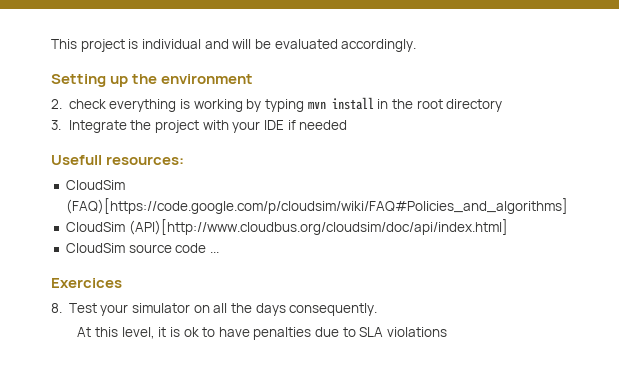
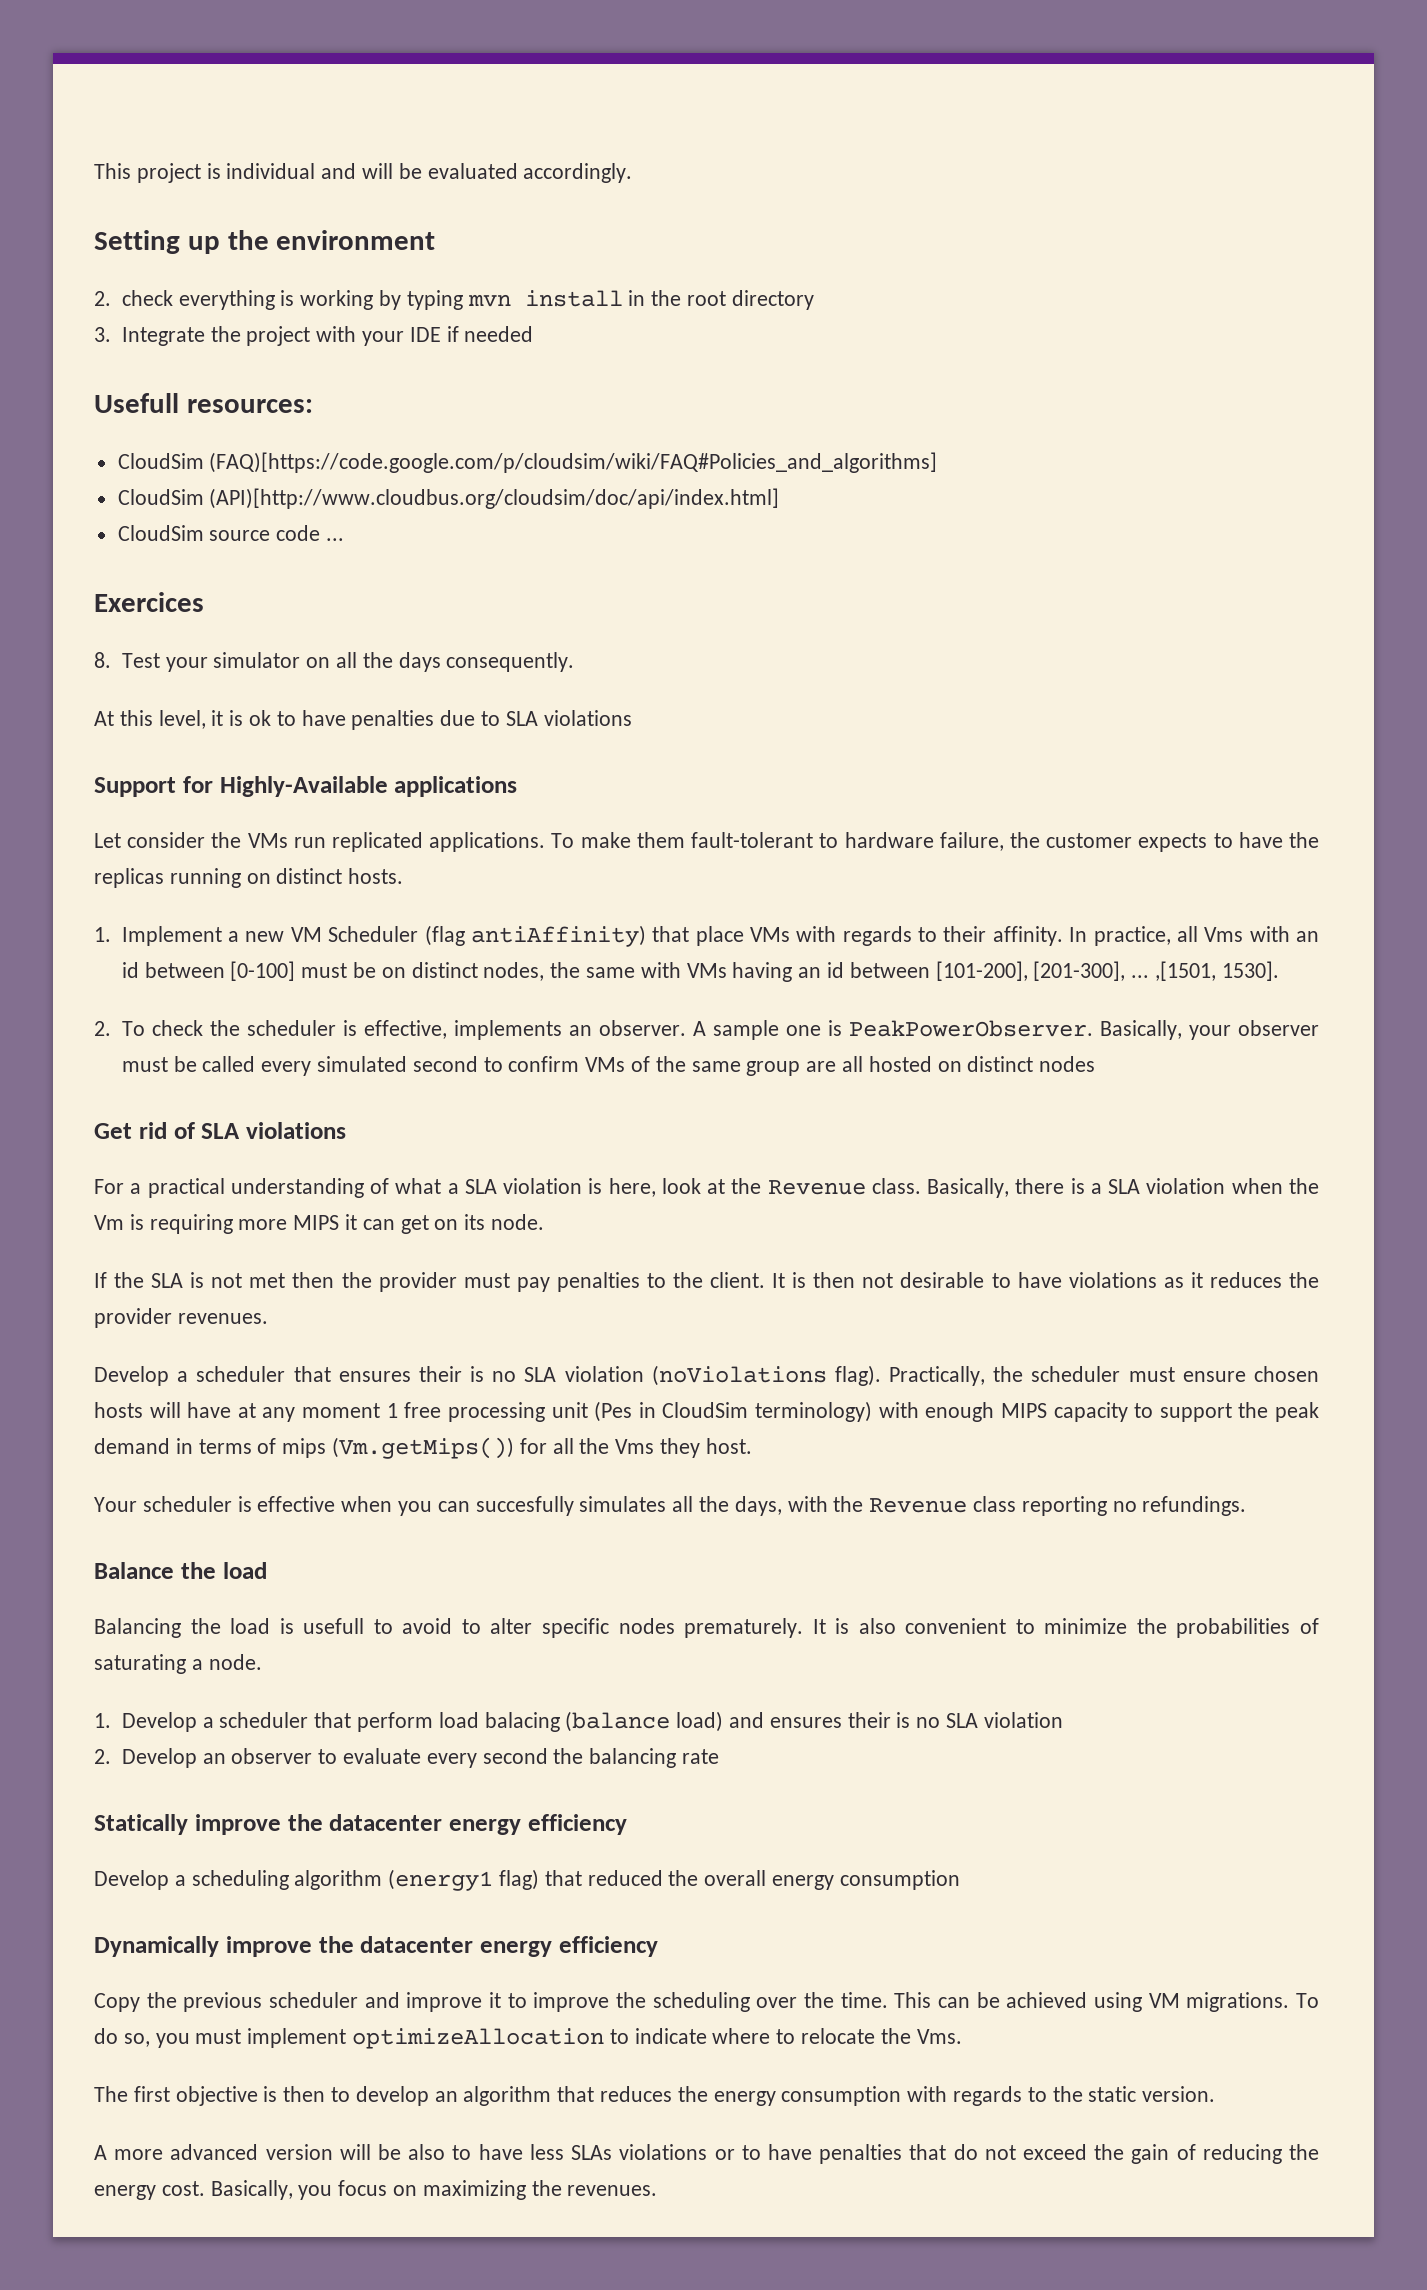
+ Support for Highly-Available applications
+ Let consider the VMs run replicated applications. To make them fault-tolerant to hardware failure, the customer expects to have the replicas running on distinct hosts.
+ 1. Implement a new VM Scheduler (flag antiAffinity) that place VMs with regards to their affinity. In practice, all Vms with an id between [0-100] must be on distinct nodes, the same with VMs having an id between [101-200], [201-300], ... ,[1501, 1530].
+ 2. To check the scheduler is effective, implements an observer. A sample one is PeakPowerObserver. Basically, your observer must be called every simulated second to confirm VMs of the same group are all hosted on distinct nodes
+ Get rid of SLA violations
+ For a practical understanding of what a SLA violation is here, look at the Revenue class. Basically, there is a SLA violation when the Vm is requiring more MIPS it can get on its node.
+ If the SLA is not met then the provider must pay penalties to the client. It is then not desirable to have violations as it reduces the provider revenues.
+ Develop a scheduler that ensures their is no SLA violation (noViolations flag). Practically, the scheduler must ensure chosen hosts will have at any moment 1 free processing unit (Pes in CloudSim terminology) with enough MIPS capacity to support the peak demand in terms of mips (Vm.getMips()) for all the Vms they host.
+ Your scheduler is effective when you can succesfully simulates all the days, with the Revenue class reporting no refundings.
+ Balance the load
+ Balancing the load is usefull to avoid to alter specific nodes prematurely. It is also convenient to minimize the probabilities of saturating a node.
+ 1. Develop a scheduler that perform load balacing (balance load) and ensures their is no SLA violation
+ 2. Develop an observer to evaluate every second the balancing rate
+ Statically improve the datacenter energy efficiency
+ Develop a scheduling algorithm (energy1 flag) that reduced the overall energy consumption
+ Dynamically improve the datacenter energy efficiency
+ Copy the previous scheduler and improve it to improve the scheduling over the time. This can be achieved using VM migrations. To do so, you must implement optimizeAllocation to indicate where to relocate the Vms.
+ The first objective is then to develop an algorithm that reduces the energy consumption with regards to the static version.
+ A more advanced version will be also to have less SLAs violations or to have penalties that do not exceed the gain of reducing the energy cost. Basically, you focus on maximizing the revenues.

